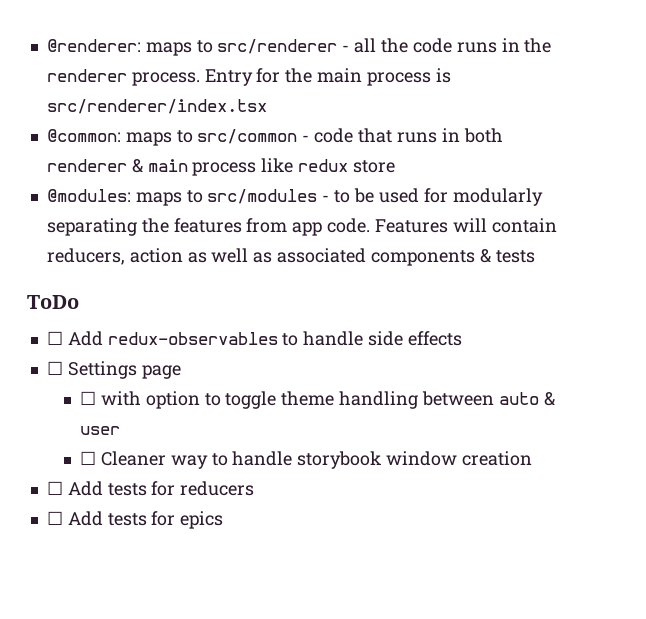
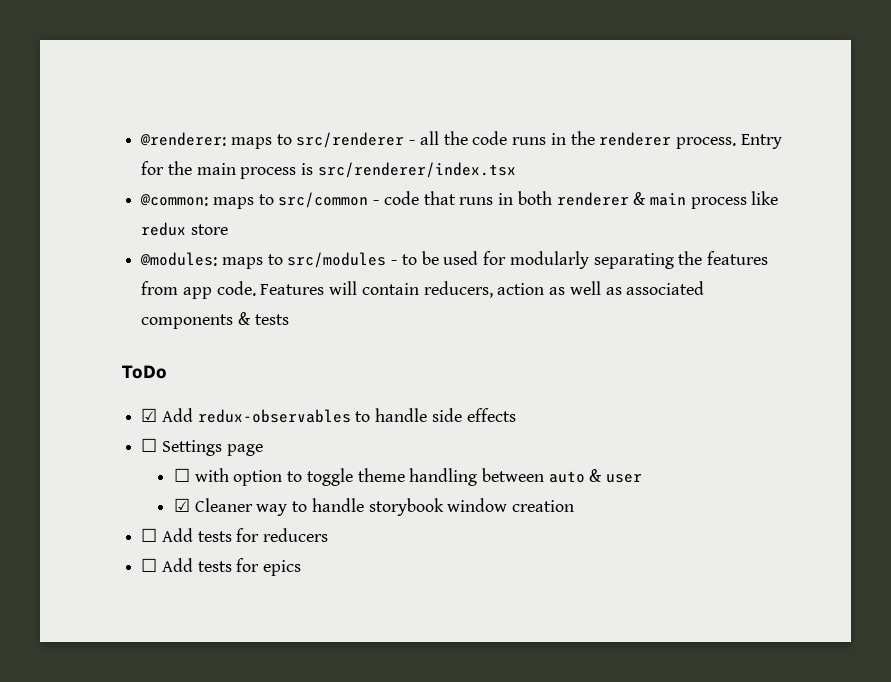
- ☐ Add redux-observables to handle side effects
+ ☑ Add redux-observables to handle side effects
- ☐ Cleaner way to handle storybook window creation
+ ☑ Cleaner way to handle storybook window creation

